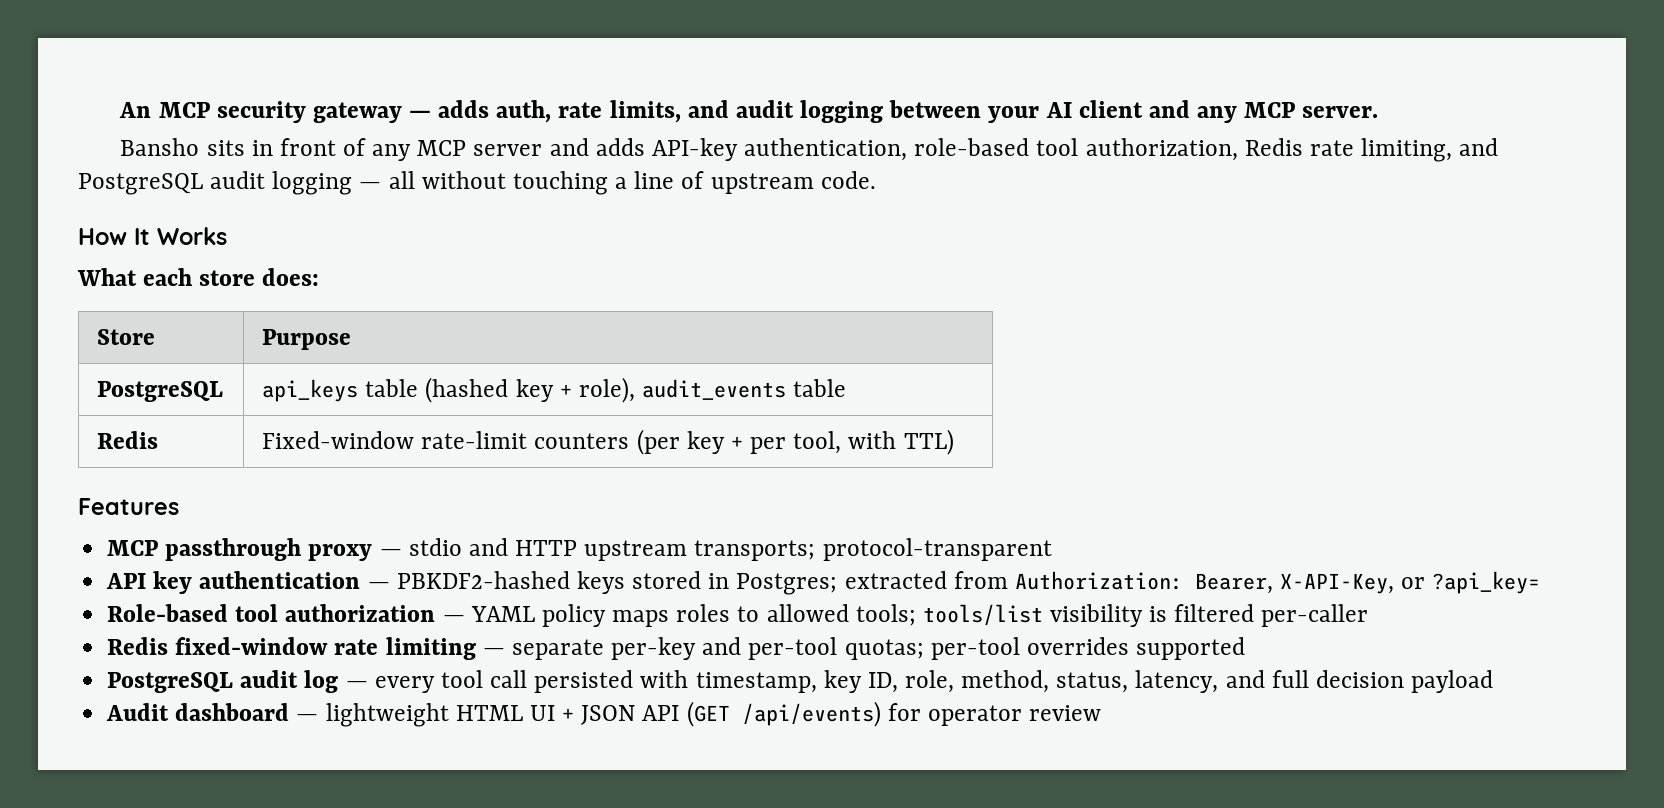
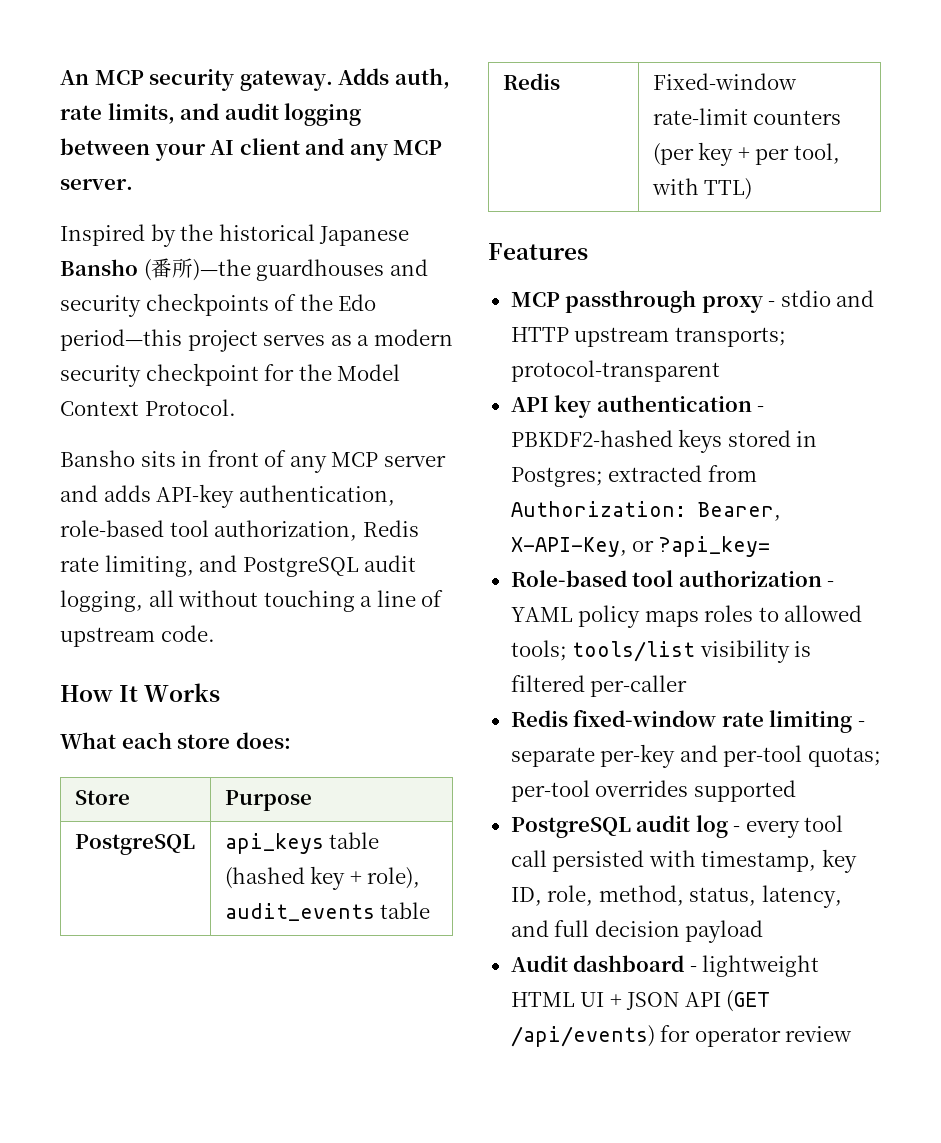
- An MCP security gateway — adds auth, rate limits, and audit logging between your AI client and any MCP server.
+ An MCP security gateway. Adds auth, rate limits, and audit logging between your AI client and any MCP server.
+ Inspired by the historical Japanese Bansho (番所)—the guardhouses and security checkpoints of the Edo period—this project serves as a modern security checkpoint for the Model Context Protocol.
- Bansho sits in front of any MCP server and adds API-key authentication, role-based tool authorization, Redis rate limiting, and PostgreSQL audit logging — all without touching a line of upstream code.
+ Bansho sits in front of any MCP server and adds API-key authentication, role-based tool authorization, Redis rate limiting, and PostgreSQL audit logging, all without touching a line of upstream code.
- MCP passthrough proxy — stdio and HTTP upstream transports; protocol-transparent
+ MCP passthrough proxy - stdio and HTTP upstream transports; protocol-transparent
- API key authentication — PBKDF2-hashed keys stored in Postgres; extracted from Authorization: Bearer, X-API-Key, or ?api_key=
+ API key authentication - PBKDF2-hashed keys stored in Postgres; extracted from Authorization: Bearer, X-API-Key, or ?api_key=
- Role-based tool authorization — YAML policy maps roles to allowed tools; tools/list visibility is filtered per-caller
+ Role-based tool authorization - YAML policy maps roles to allowed tools; tools/list visibility is filtered per-caller
- Redis fixed-window rate limiting — separate per-key and per-tool quotas; per-tool overrides supported
+ Redis fixed-window rate limiting - separate per-key and per-tool quotas; per-tool overrides supported
- PostgreSQL audit log — every tool call persisted with timestamp, key ID, role, method, status, latency, and full decision payload
+ PostgreSQL audit log - every tool call persisted with timestamp, key ID, role, method, status, latency, and full decision payload
- Audit dashboard — lightweight HTML UI + JSON API (GET /api/events) for operator review
+ Audit dashboard - lightweight HTML UI + JSON API (GET /api/events) for operator review

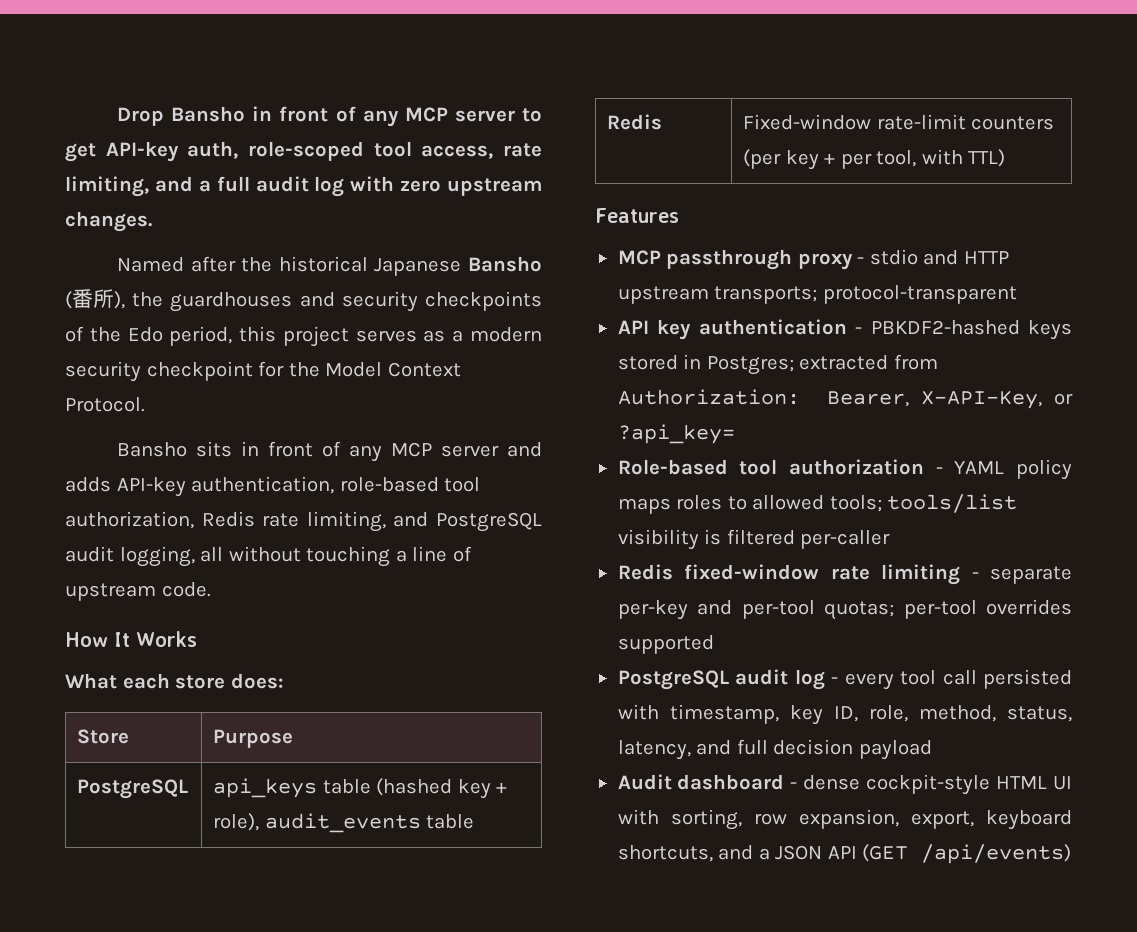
- An MCP security gateway. Adds auth, rate limits, and audit logging between your AI client and any MCP server.
- Inspired by the historical Japanese Bansho (番所)—the guardhouses and security checkpoints of the Edo period—this project serves as a modern security checkpoint for the Model Context Protocol.
+ Drop Bansho in front of any MCP server to get API-key auth, role-scoped tool access, rate limiting, and a full audit log with zero upstream changes.
+ Named after the historical Japanese Bansho (番所), the guardhouses and security checkpoints of the Edo period, this project serves as a modern security checkpoint for the Model Context Protocol.
- Audit dashboard - lightweight HTML UI + JSON API (GET /api/events) for operator review
+ Audit dashboard - dense cockpit-style HTML UI with sorting, row expansion, export, keyboard shortcuts, and a JSON API (GET /api/events)

